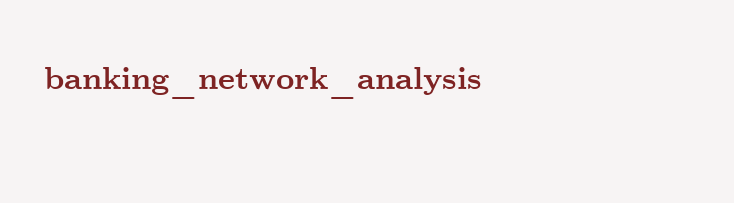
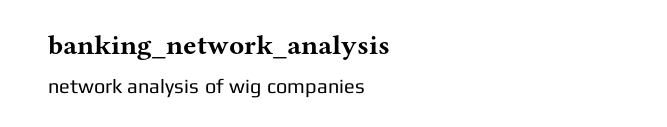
+ network analysis of wig companies

